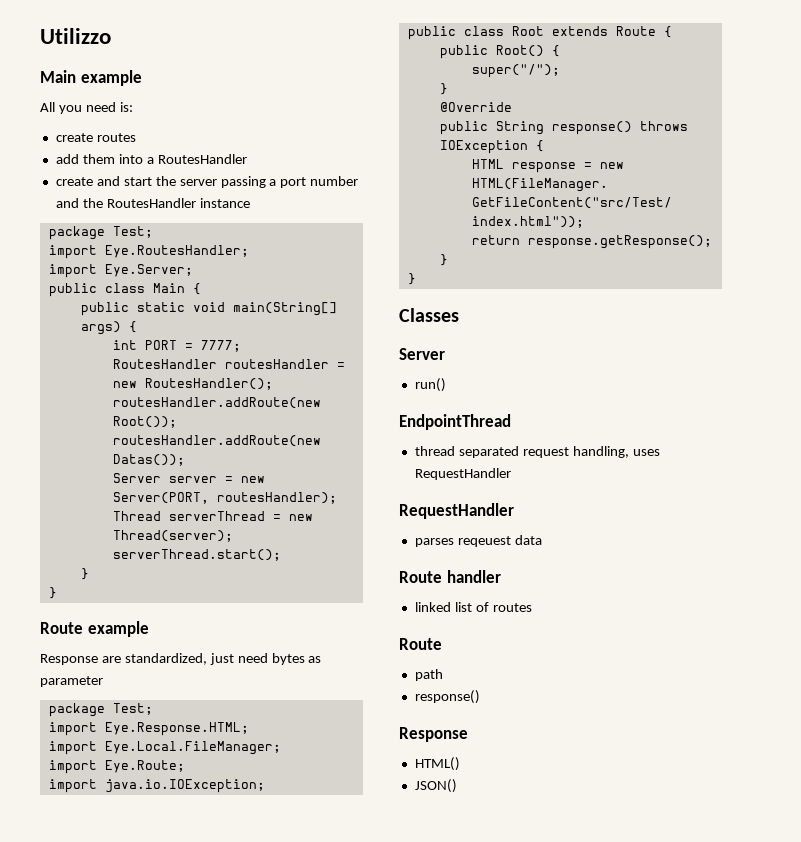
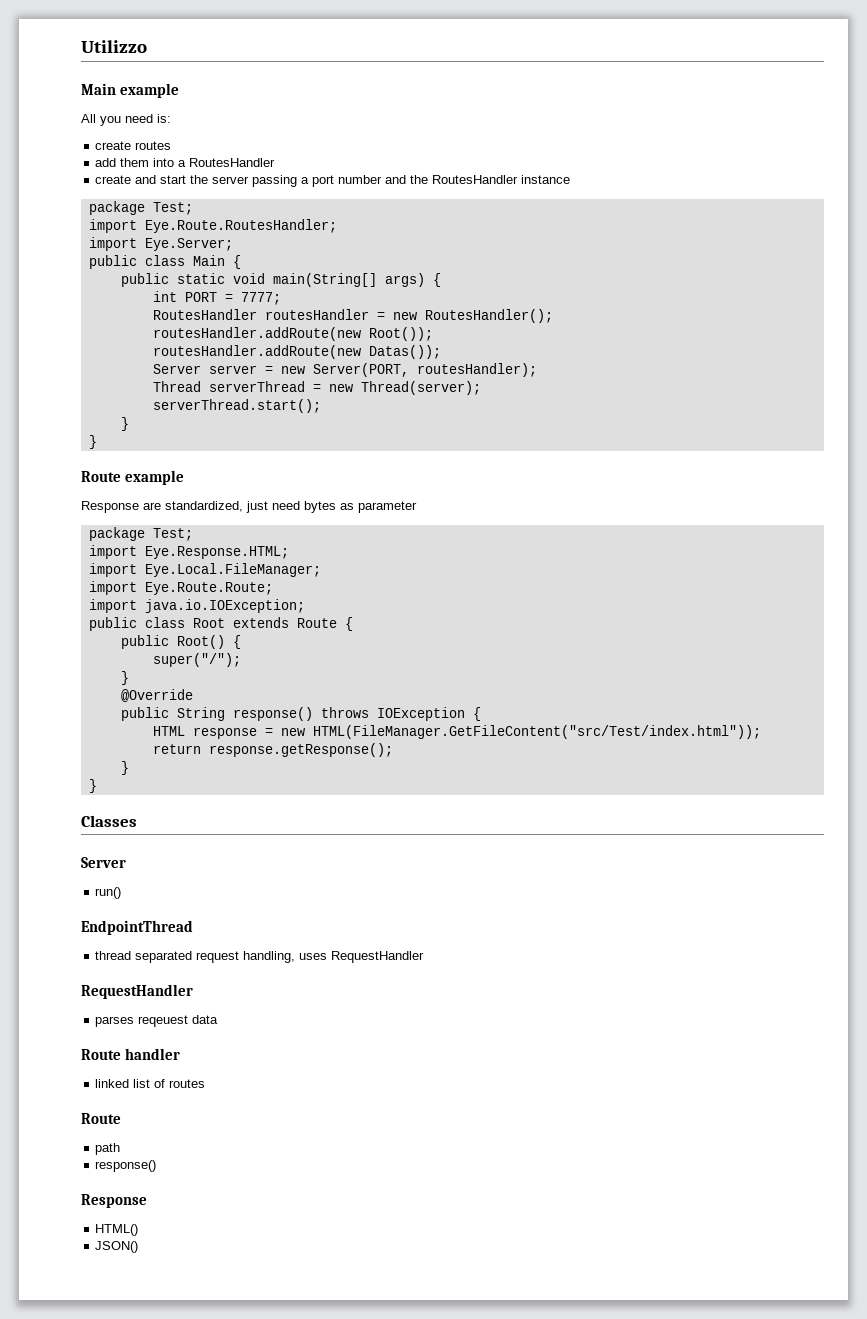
- import Eye.RoutesHandler;
+ import Eye.Route.RoutesHandler;
- import Eye.Route;
+ import Eye.Route.Route;

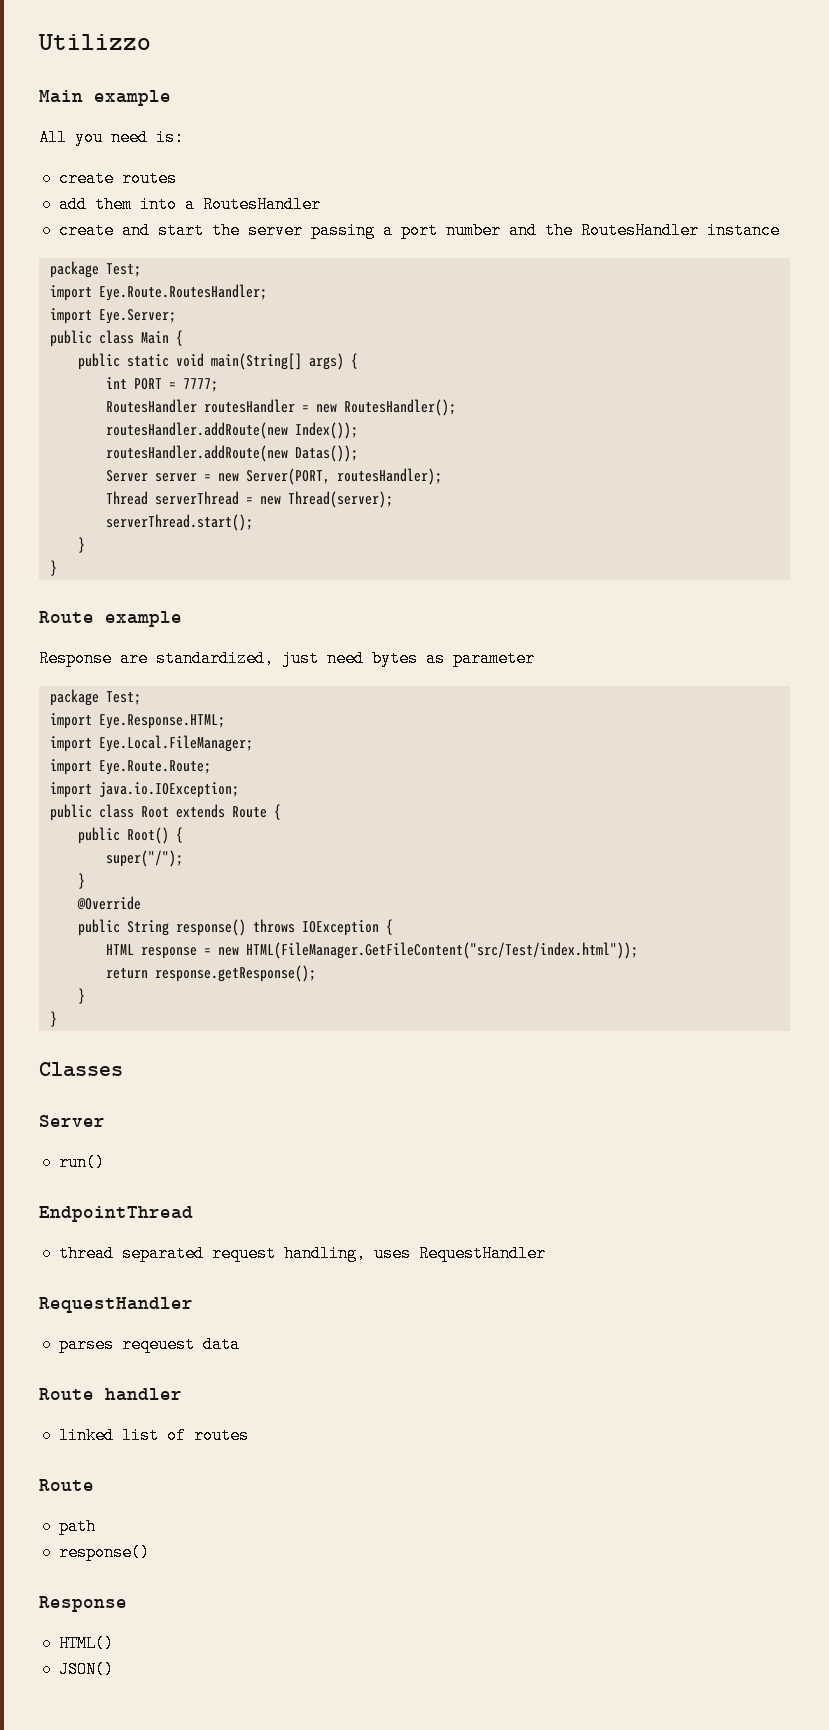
- routesHandler.addRoute(new Root());
+ routesHandler.addRoute(new Index());

